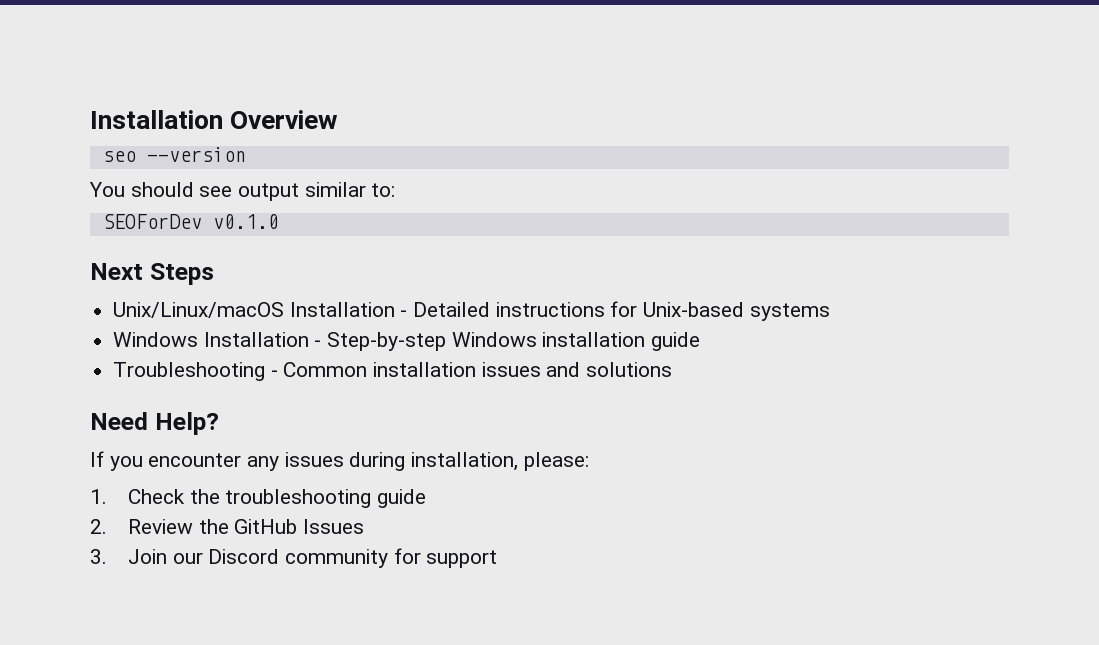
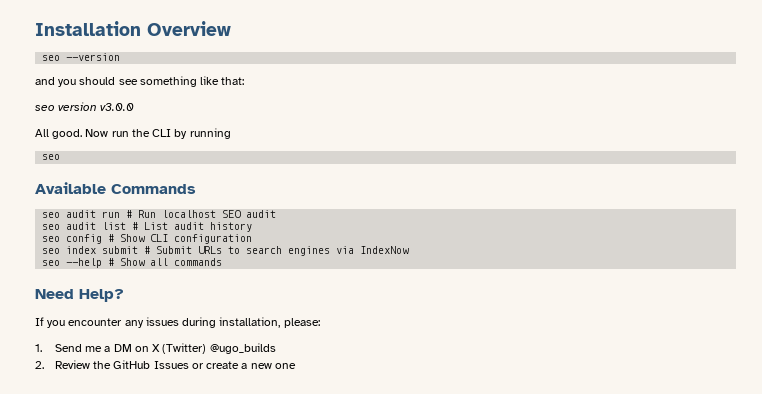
- You should see output similar to:
- SEOForDev v0.1.0
- Next Steps
- Unix/Linux/macOS Installation - Detailed instructions for Unix-based systems
- Windows Installation - Step-by-step Windows installation guide
- Troubleshooting - Common installation issues and solutions
+ and you should see something like that:
+ seo version v3.0.0
+ All good. Now run the CLI by running
+ seo
+ Available Commands
+ seo audit run # Run localhost SEO audit
+ seo audit list # List audit history
+ seo config # Show CLI configuration
+ seo index submit # Submit URLs to search engines via IndexNow
+ seo --help # Show all commands
- 1. Check the troubleshooting guide
+ 1. Send me a DM on X (Twitter) @ugo_builds
- 2. Review the GitHub Issues
- 3. Join our Discord community for support
+ 2. Review the GitHub Issues or create a new one

